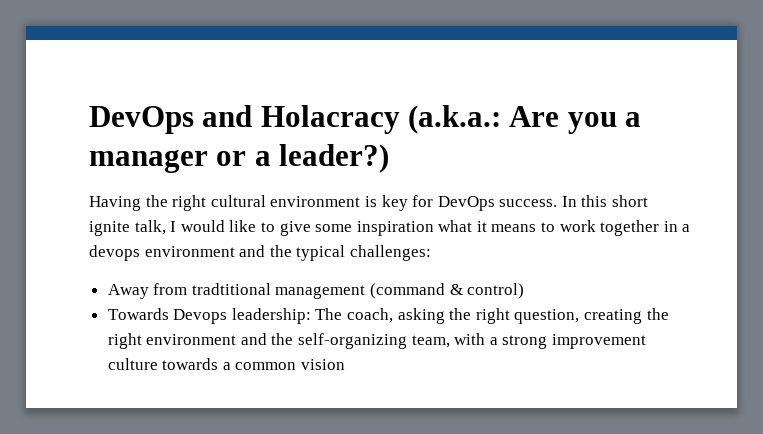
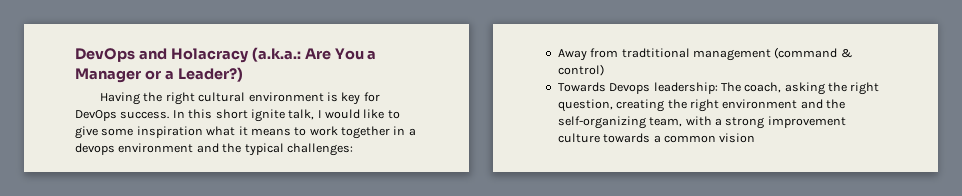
- DevOps and Holacracy (a.k.a.: Are you a manager or a leader?)
+ DevOps and Holacracy (a.k.a.: Are You a Manager or a Leader?)

